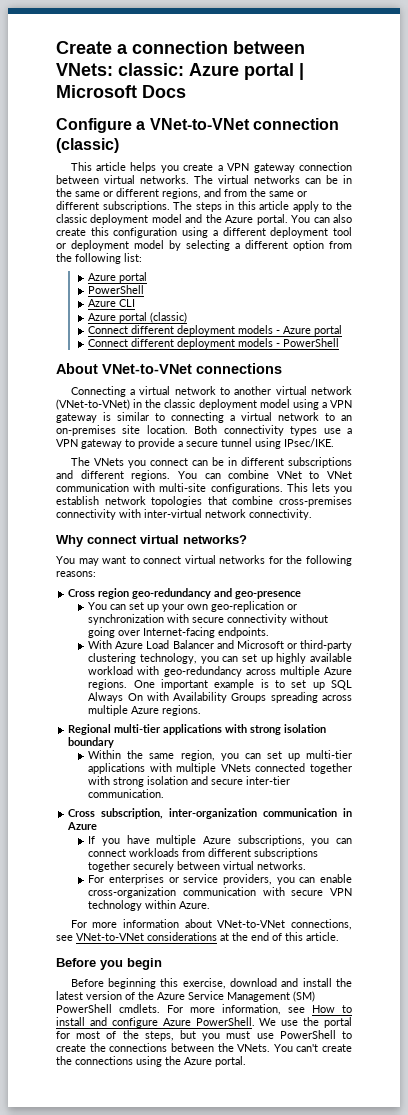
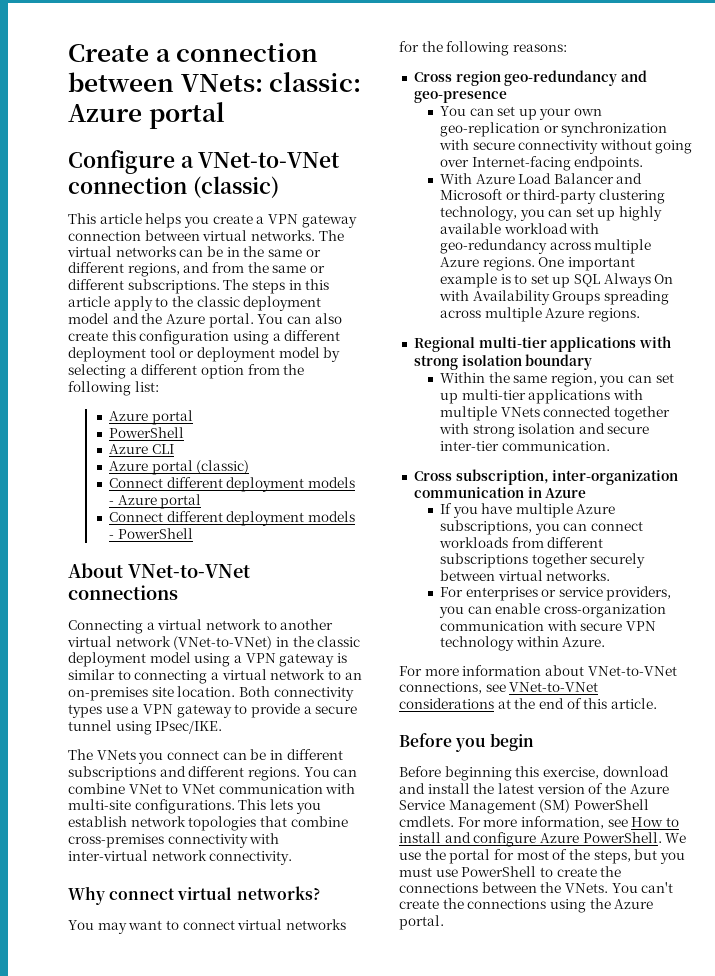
- Create a connection between VNets: classic: Azure portal | Microsoft Docs
+ Create a connection between VNets: classic: Azure portal

